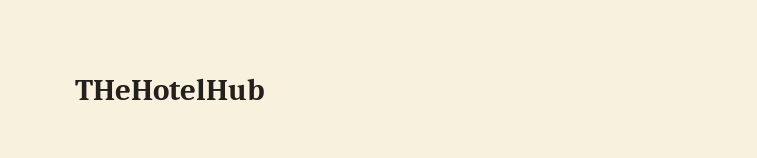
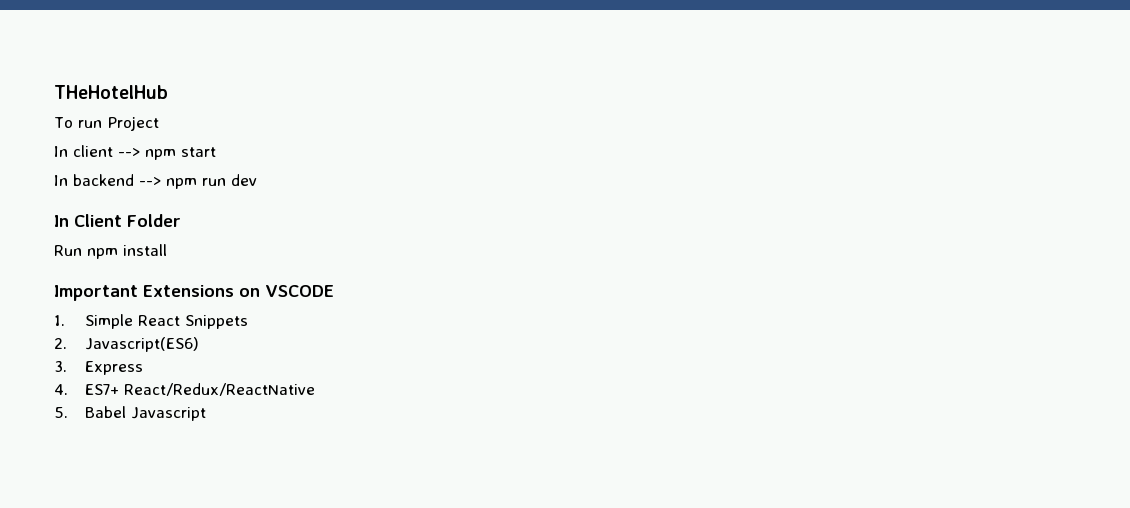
+ To run Project
+ In client --> npm start
+ In backend --> npm run dev
+ In Client Folder
+ Run npm install
+ Important Extensions on VSCODE
+ 1. Simple React Snippets
+ 2. Javascript(ES6)
+ 3. Express
+ 4. ES7+ React/Redux/ReactNative
+ 5. Babel Javascript

